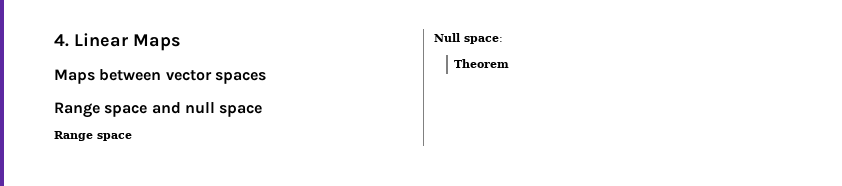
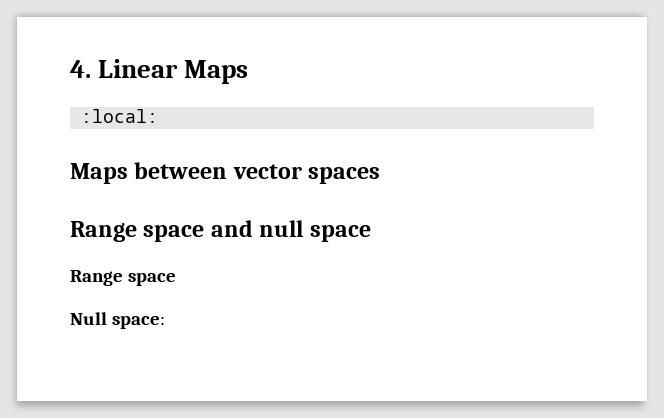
+ :local:
- Theorem

